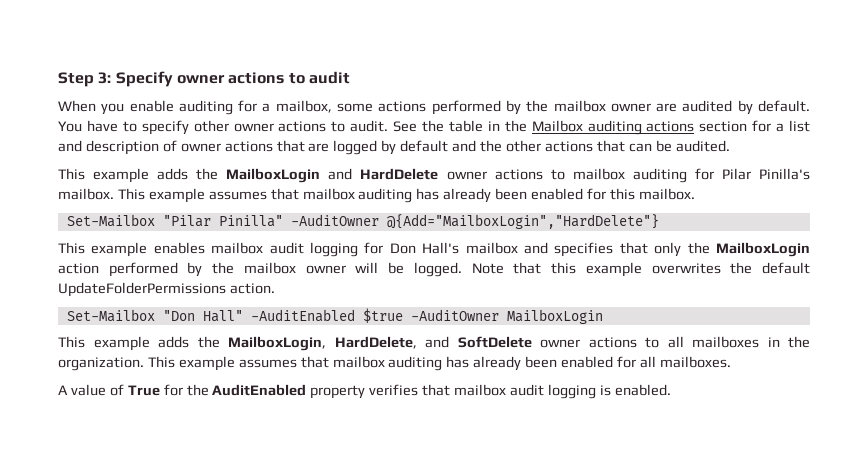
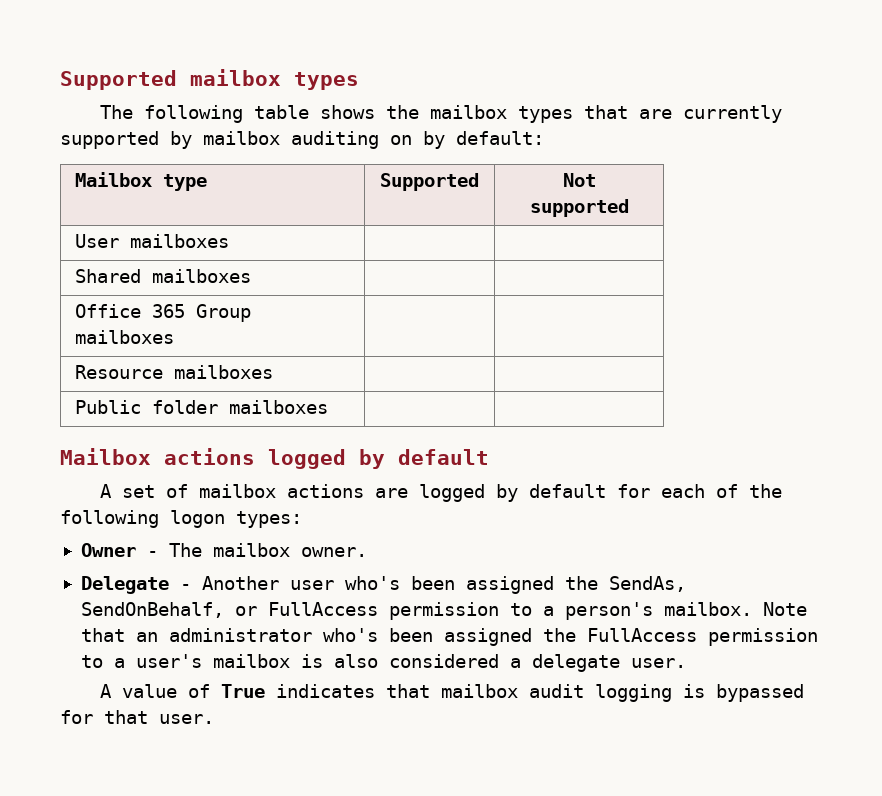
- Step 3: Specify owner actions to audit
- When you enable auditing for a mailbox, some actions performed by the mailbox owner are audited by default. You have to specify other owner actions to audit. See the table in the Mailbox auditing actions section for a list and description of owner actions that are logged by default and the other actions that can be audited.
- This example adds the MailboxLogin and HardDelete owner actions to mailbox auditing for Pilar Pinilla's mailbox. This example assumes that mailbox auditing has already been enabled for this mailbox.
- Set-Mailbox "Pilar Pinilla" -AuditOwner @{Add="MailboxLogin","HardDelete"}
- This example enables mailbox audit logging for Don Hall's mailbox and specifies that only the MailboxLogin action performed by the mailbox owner will be logged. Note that this example overwrites the default UpdateFolderPermissions action.
- Set-Mailbox "Don Hall" -AuditEnabled $true -AuditOwner MailboxLogin
- This example adds the MailboxLogin, HardDelete, and SoftDelete owner actions to all mailboxes in the organization. This example assumes that mailbox auditing has already been enabled for all mailboxes.
+ Supported mailbox types
+ The following table shows the mailbox types that are currently supported by mailbox auditing on by default:
+ Mailbox type | Supported | Not supported
+ User mailboxes | |
+ Shared mailboxes | |
+ Office 365 Group mailboxes | |
+ Resource mailboxes | |
+ Public folder mailboxes | |
+ Mailbox actions logged by default
+ A set of mailbox actions are logged by default for each of the following logon types:
+ Owner - The mailbox owner.
+ Delegate - Another user who's been assigned the SendAs, SendOnBehalf, or FullAccess permission to a person's mailbox. Note that an administrator who's been assigned the FullAccess permission to a user's mailbox is also considered a delegate user.
- A value of True for the AuditEnabled property verifies that mailbox audit logging is enabled.
+ A value of True indicates that mailbox audit logging is bypassed for that user.

